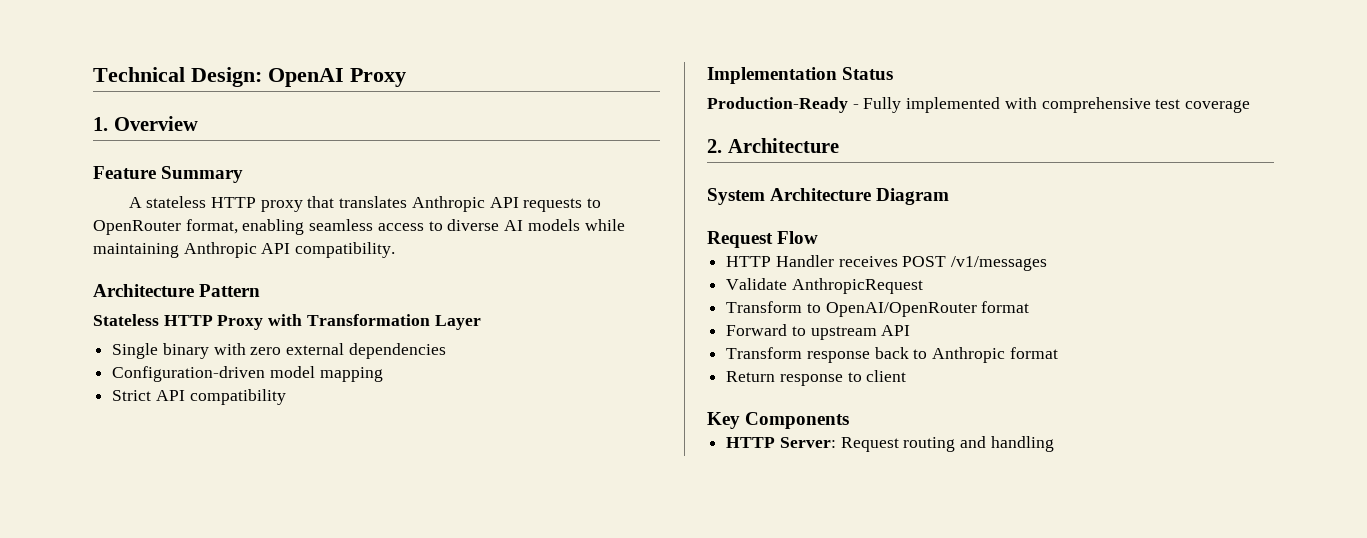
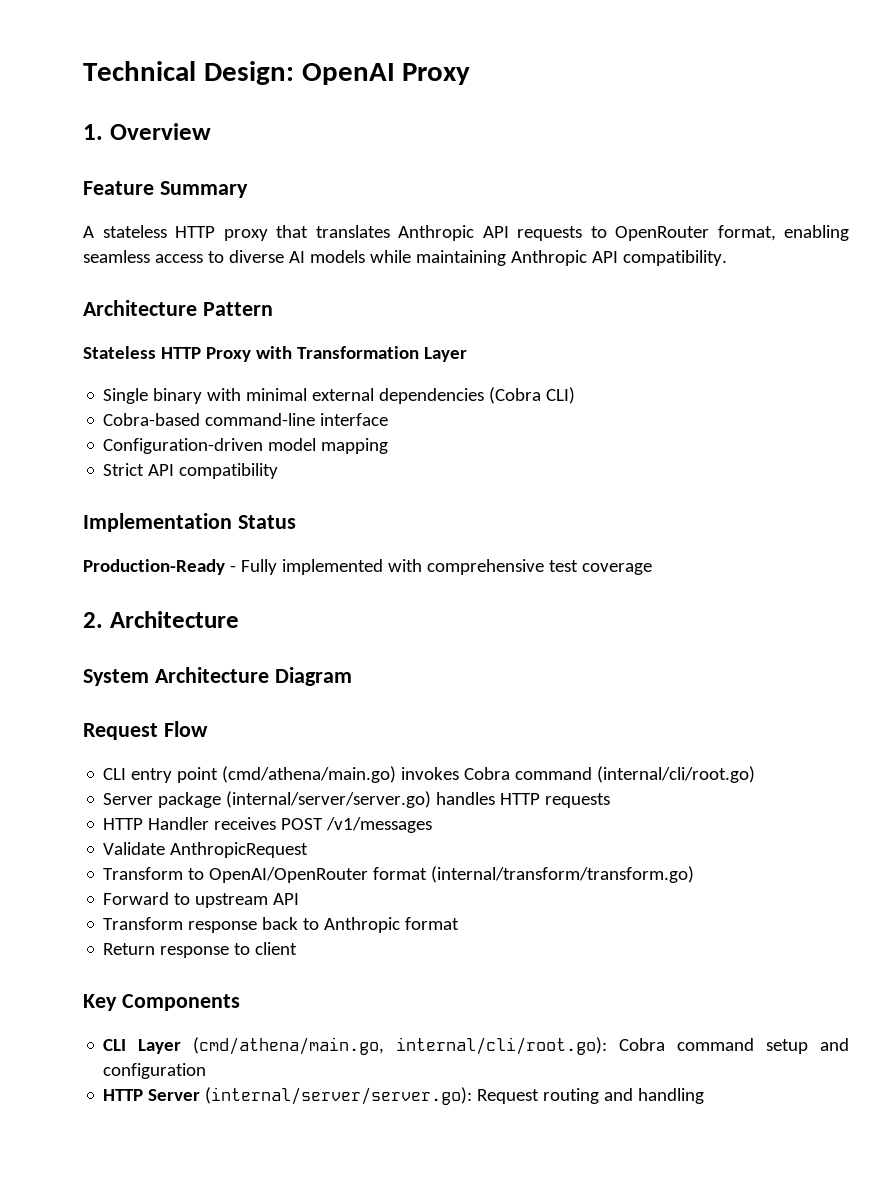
- Single binary with zero external dependencies
+ Single binary with minimal external dependencies (Cobra CLI)
+ Cobra-based command-line interface
+ CLI entry point (cmd/athena/main.go) invokes Cobra command (internal/cli/root.go)
+ Server package (internal/server/server.go) handles HTTP requests
- Transform to OpenAI/OpenRouter format
+ Transform to OpenAI/OpenRouter format (internal/transform/transform.go)
- HTTP Server: Request routing and handling
+ CLI Layer (cmd/athena/main.go, internal/cli/root.go): Cobra command setup and configuration
+ HTTP Server (internal/server/server.go): Request routing and handling

